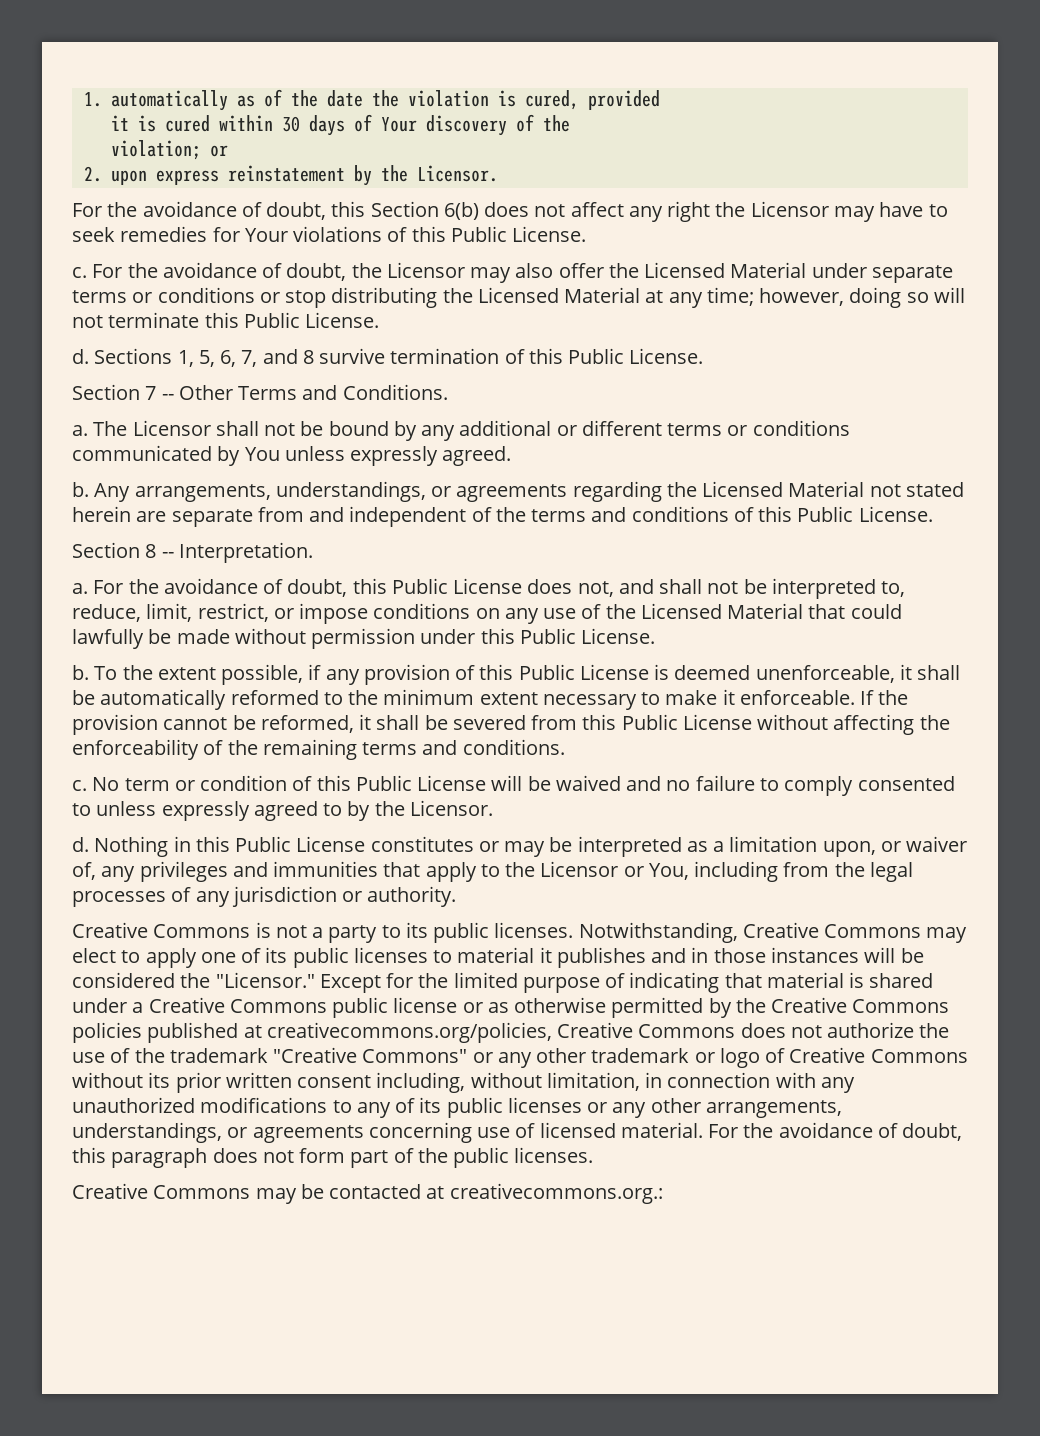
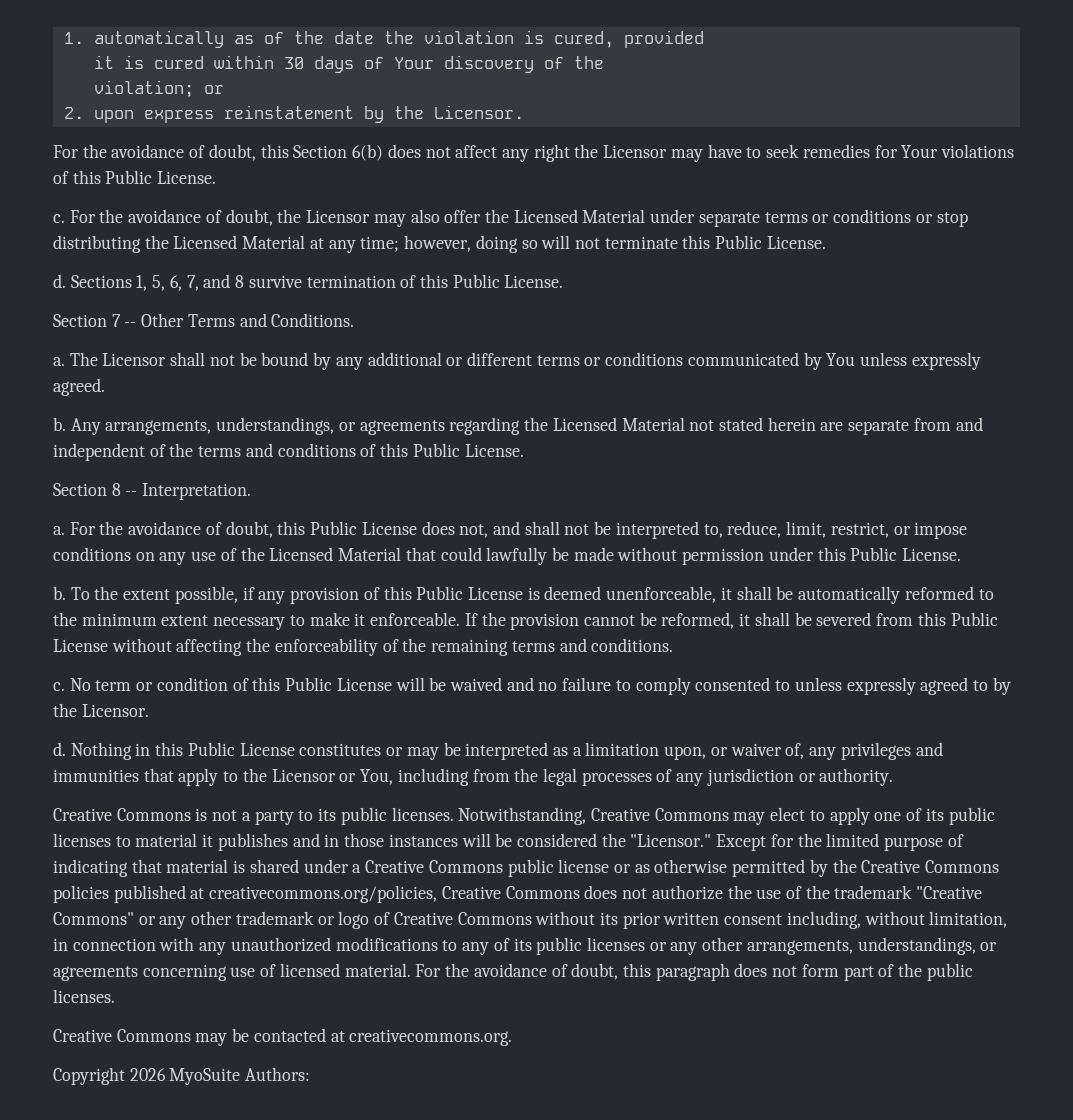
- Creative Commons may be contacted at creativecommons.org.:
+ Creative Commons may be contacted at creativecommons.org.
+ Copyright 2026 MyoSuite Authors:

